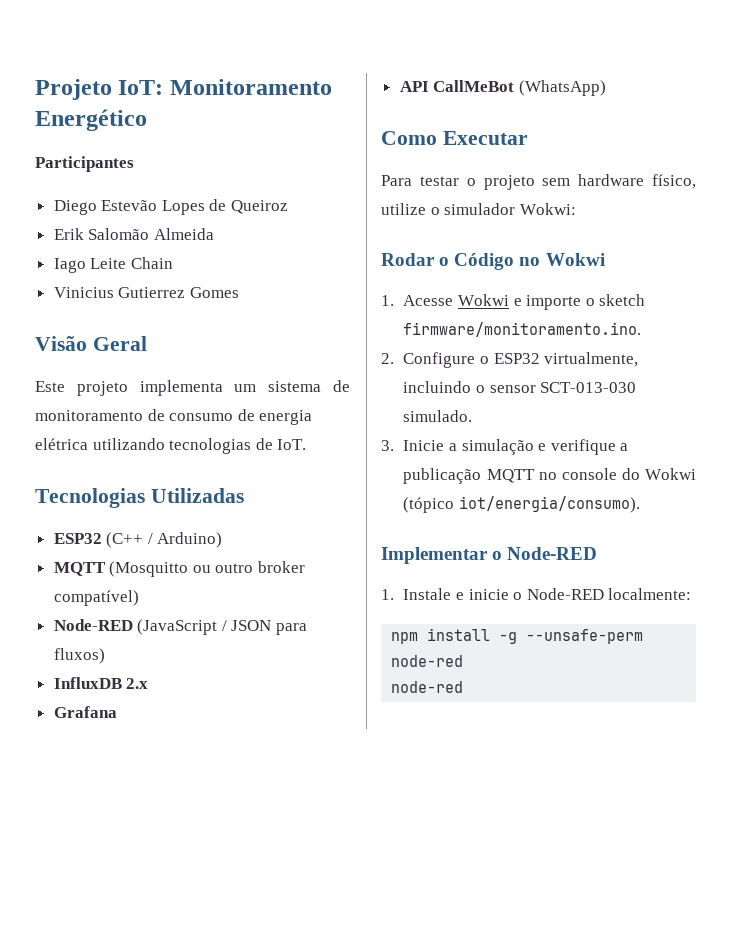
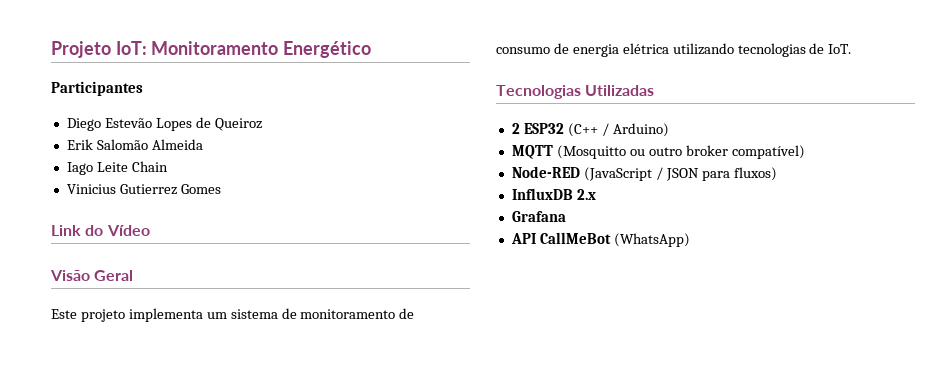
+ Link do Vídeo
- ESP32 (C++ / Arduino)
+ 2 ESP32 (C++ / Arduino)
- Como Executar
- Para testar o projeto sem hardware físico, utilize o simulador Wokwi:
- Rodar o Código no Wokwi
- 1. Acesse Wokwi e importe o sketch firmware/monitoramento.ino.
- 2. Configure o ESP32 virtualmente, incluindo o sensor SCT-013-030 simulado.
- 3. Inicie a simulação e verifique a publicação MQTT no console do Wokwi (tópico iot/energia/consumo).
- Implementar o Node-RED
- 1. Instale e inicie o Node-RED localmente:
- npm install -g --unsafe-perm node-red
- node-red

